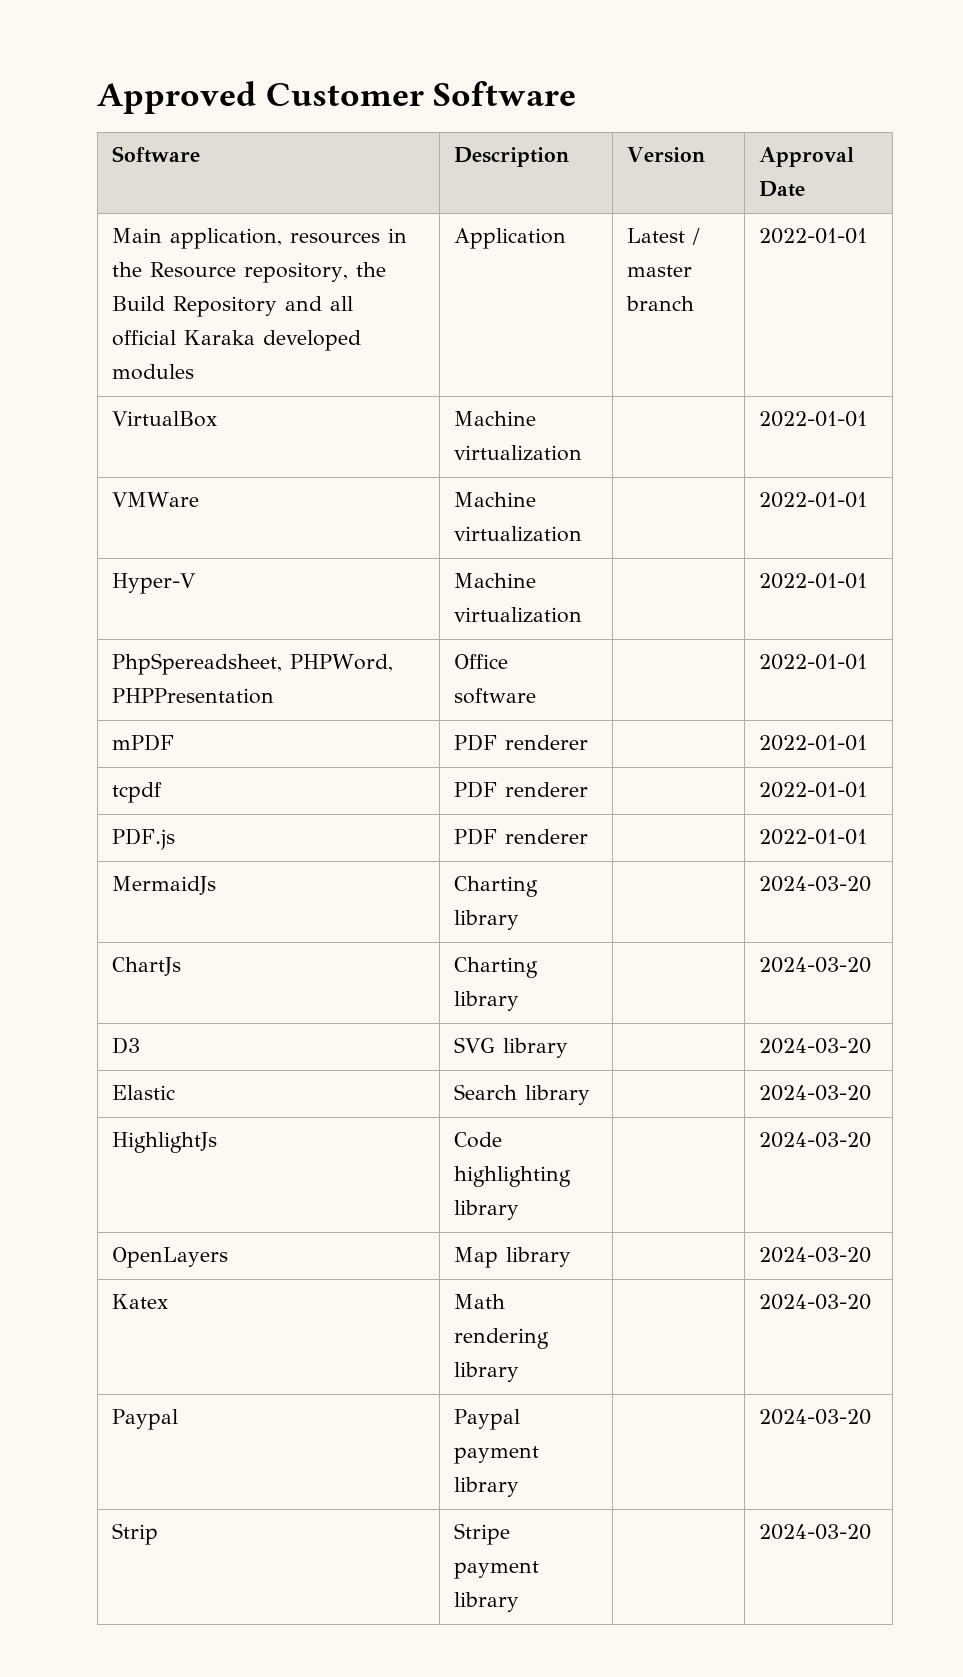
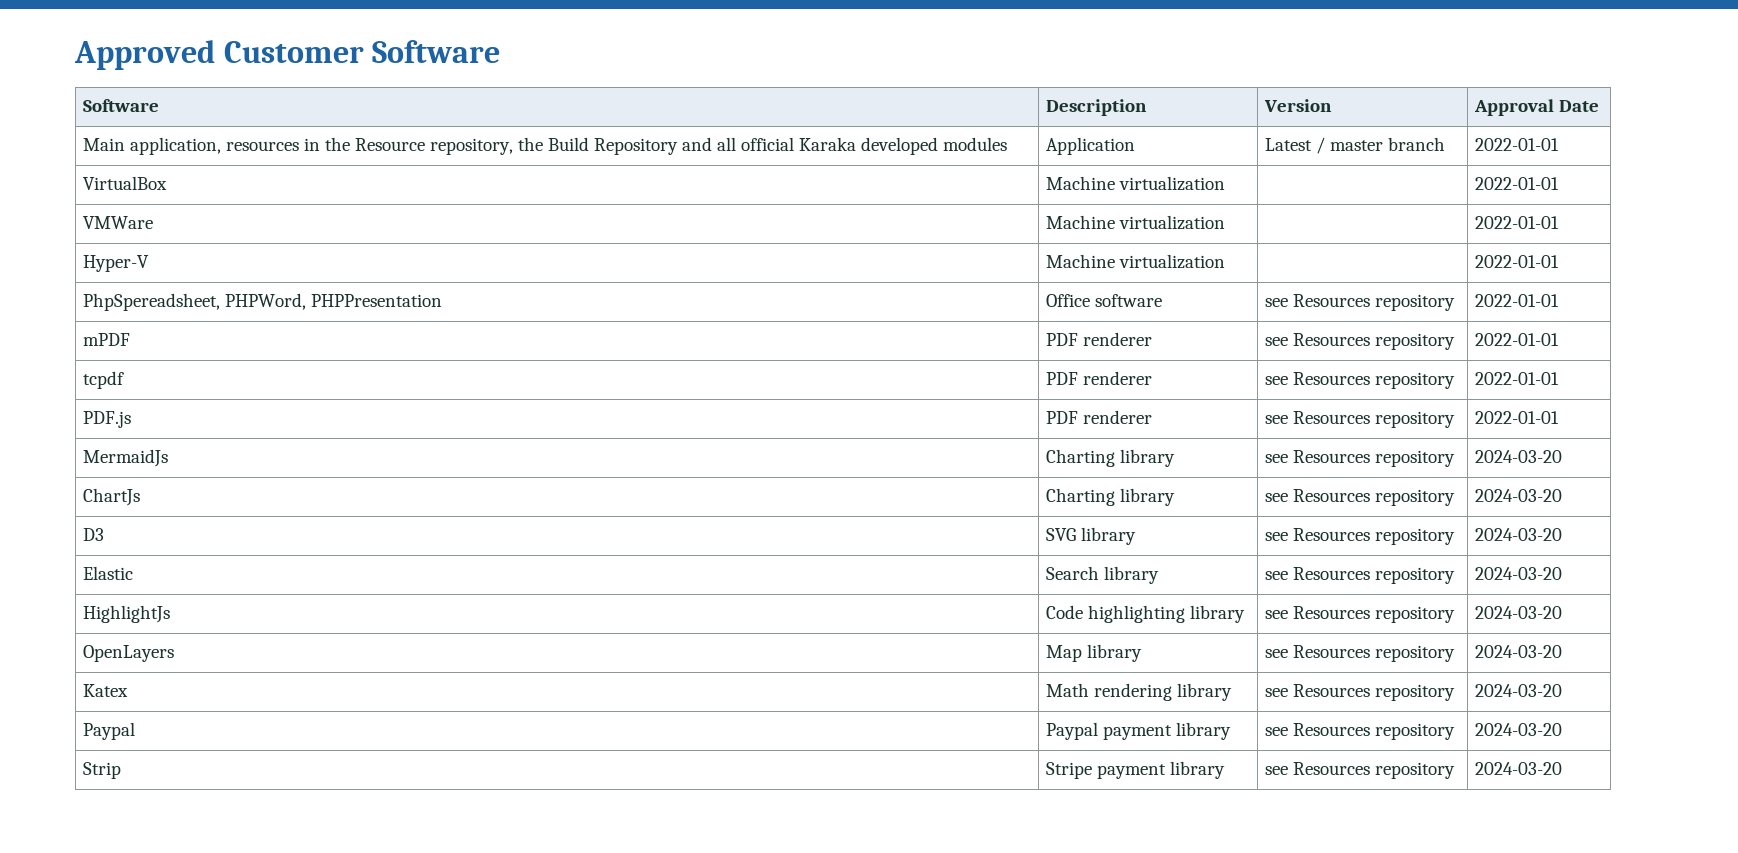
- PhpSpereadsheet, PHPWord, PHPPresentation | Office software | | 2022-01-01
+ PhpSpereadsheet, PHPWord, PHPPresentation | Office software | see Resources repository | 2022-01-01
- mPDF | PDF renderer | | 2022-01-01
+ mPDF | PDF renderer | see Resources repository | 2022-01-01
- tcpdf | PDF renderer | | 2022-01-01
+ tcpdf | PDF renderer | see Resources repository | 2022-01-01
- PDF.js | PDF renderer | | 2022-01-01
+ PDF.js | PDF renderer | see Resources repository | 2022-01-01
- MermaidJs | Charting library | | 2024-03-20
+ MermaidJs | Charting library | see Resources repository | 2024-03-20
- ChartJs | Charting library | | 2024-03-20
+ ChartJs | Charting library | see Resources repository | 2024-03-20
- D3 | SVG library | | 2024-03-20
+ D3 | SVG library | see Resources repository | 2024-03-20
- Elastic | Search library | | 2024-03-20
+ Elastic | Search library | see Resources repository | 2024-03-20
- HighlightJs | Code highlighting library | | 2024-03-20
+ HighlightJs | Code highlighting library | see Resources repository | 2024-03-20
- OpenLayers | Map library | | 2024-03-20
+ OpenLayers | Map library | see Resources repository | 2024-03-20
- Katex | Math rendering library | | 2024-03-20
+ Katex | Math rendering library | see Resources repository | 2024-03-20
- Paypal | Paypal payment library | | 2024-03-20
+ Paypal | Paypal payment library | see Resources repository | 2024-03-20
- Strip | Stripe payment library | | 2024-03-20
+ Strip | Stripe payment library | see Resources repository | 2024-03-20

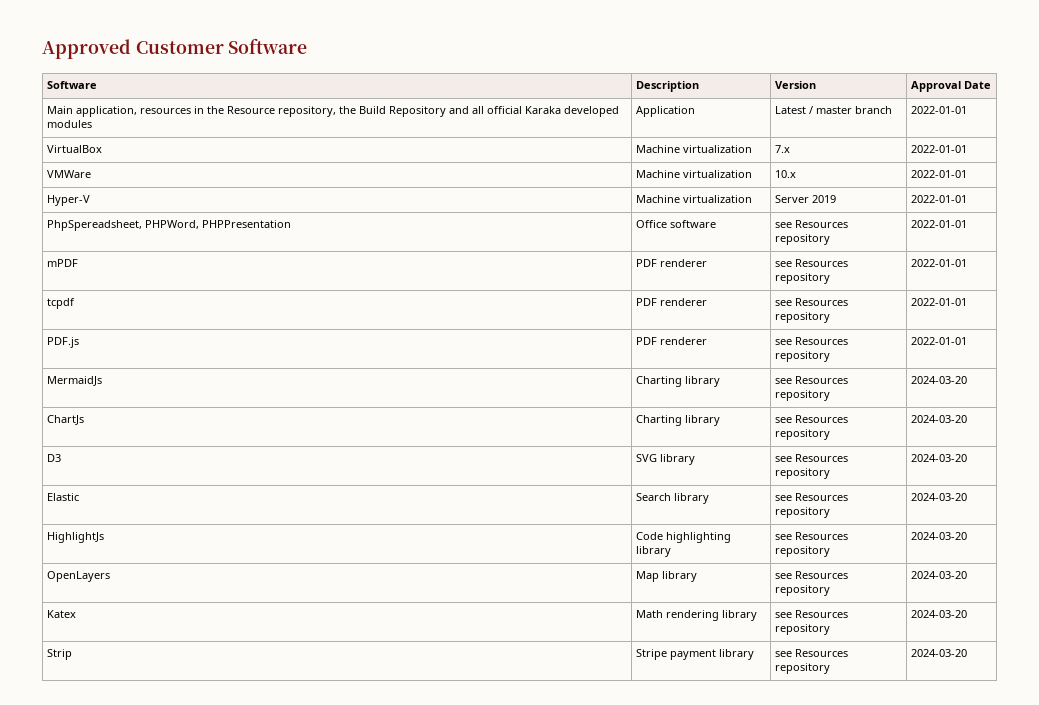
- VirtualBox | Machine virtualization | | 2022-01-01
+ VirtualBox | Machine virtualization | 7.x | 2022-01-01
- VMWare | Machine virtualization | | 2022-01-01
+ VMWare | Machine virtualization | 10.x | 2022-01-01
- Hyper-V | Machine virtualization | | 2022-01-01
+ Hyper-V | Machine virtualization | Server 2019 | 2022-01-01
- Paypal | Paypal payment library | see Resources repository | 2024-03-20

